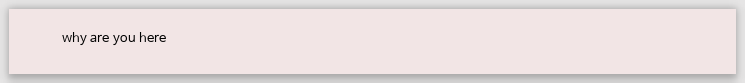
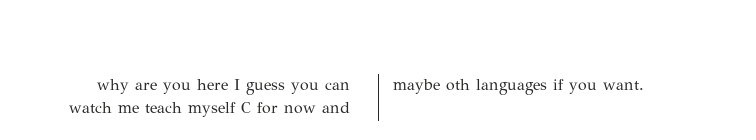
- why are you here
+ why are you here I guess you can watch me teach myself C for now and maybe oth languages if you want.

